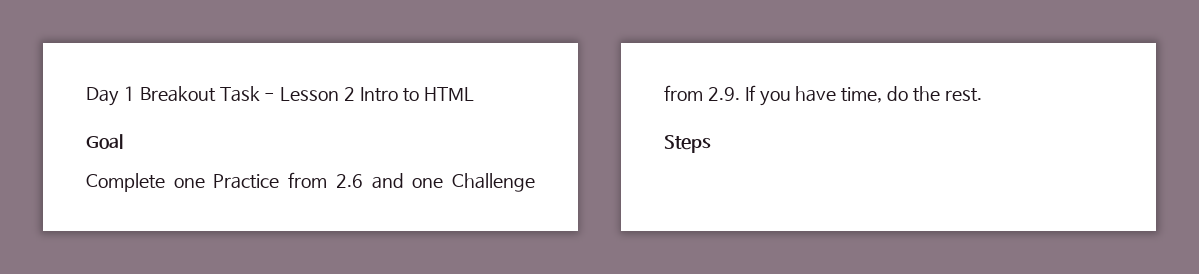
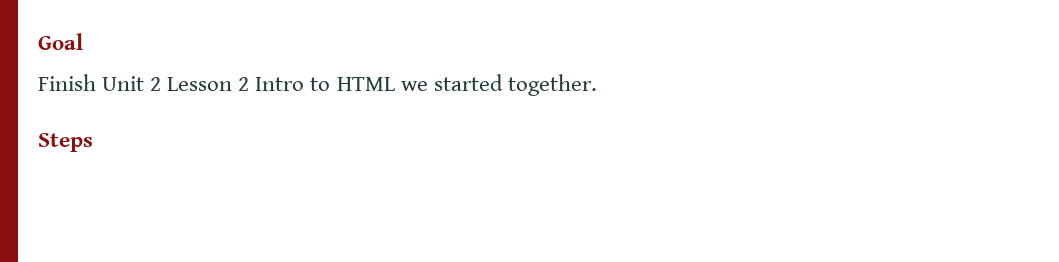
- Day 1 Breakout Task - Lesson 2 Intro to HTML
  Goal
- Complete one Practice from 2.6 and one Challenge from 2.9. If you have time, do the rest.
+ Finish Unit 2 Lesson 2 Intro to HTML we started together.

